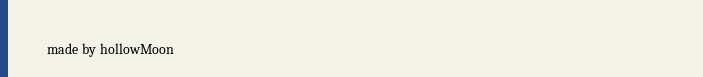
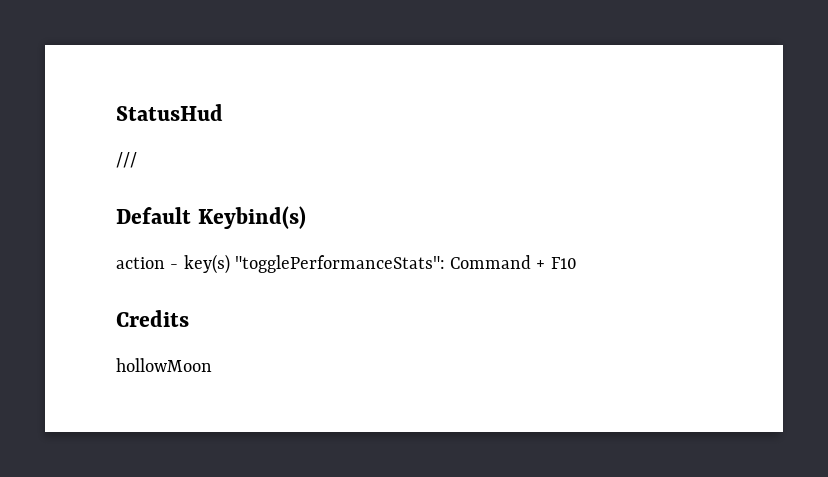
- made by hollowMoon
+ StatusHud
+ ///
+ Default Keybind(s)
+ action - key(s) "togglePerformanceStats": Command + F10
+ Credits
+ hollowMoon

